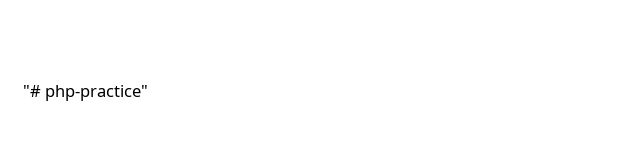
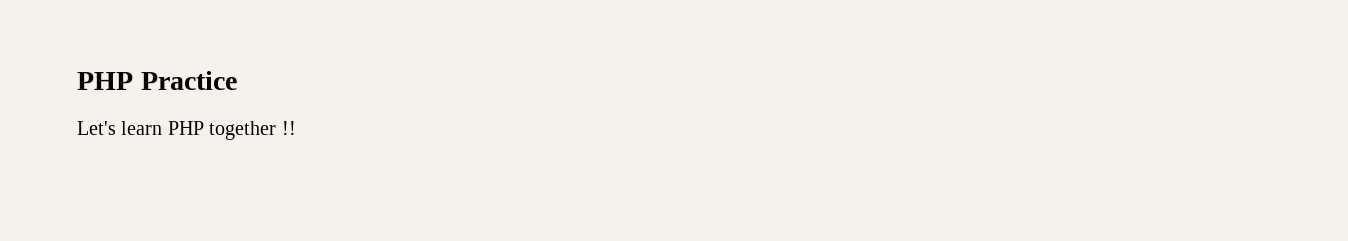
- "# php-practice"
+ PHP Practice
+ Let's learn PHP together !!

